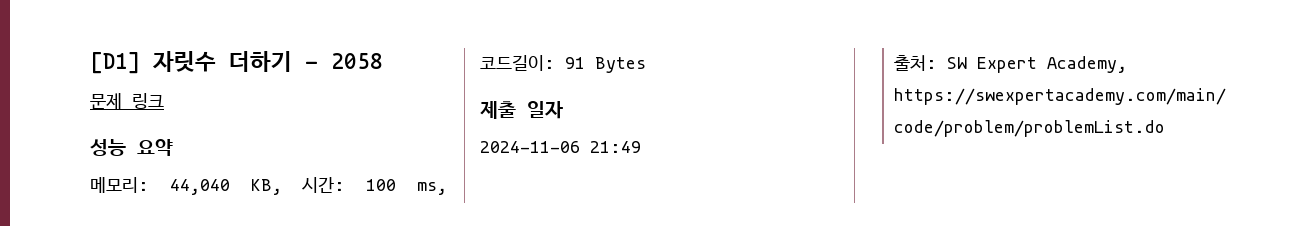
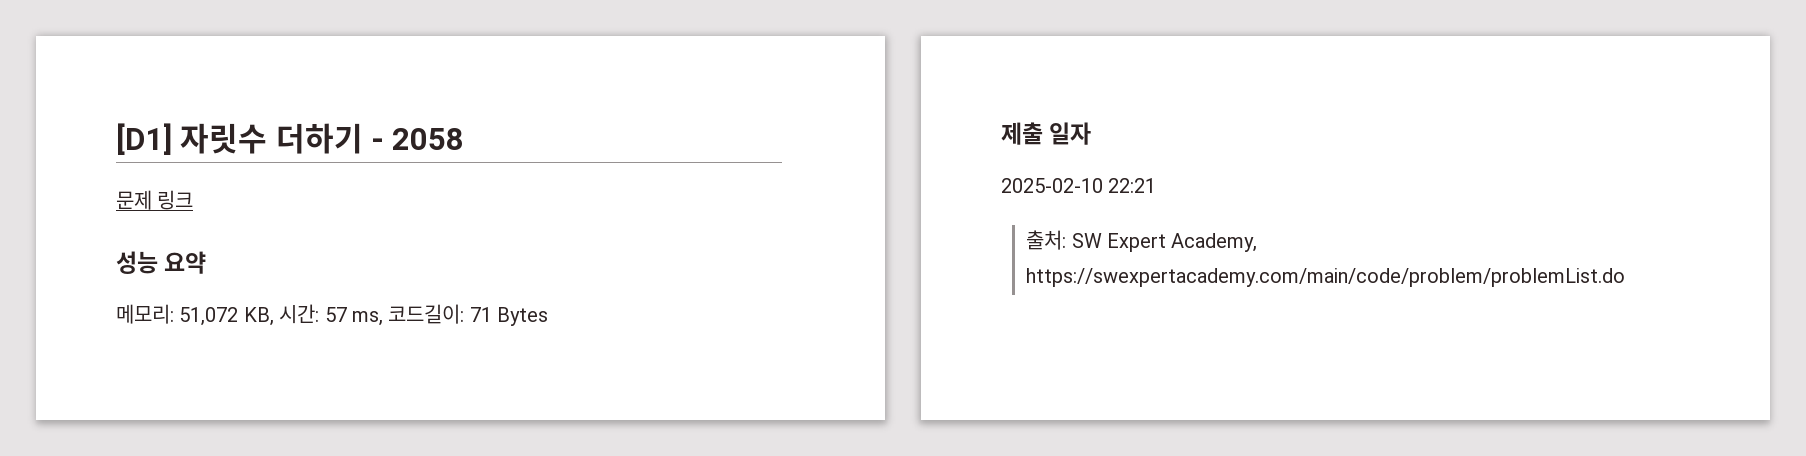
- 메모리: 44,040 KB, 시간: 100 ms, 코드길이: 91 Bytes
+ 메모리: 51,072 KB, 시간: 57 ms, 코드길이: 71 Bytes
- 2024-11-06 21:49
+ 2025-02-10 22:21

